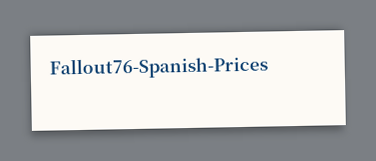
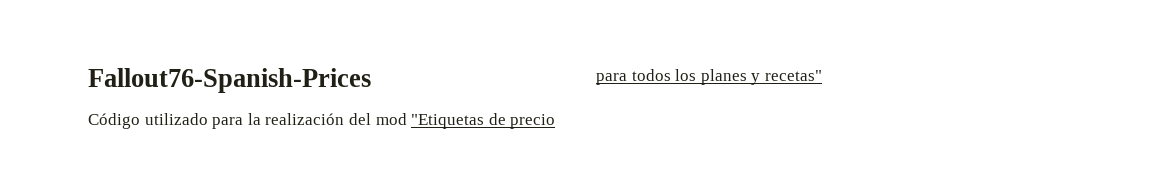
+ Código utilizado para la realización del mod "Etiquetas de precio para todos los planes y recetas"

